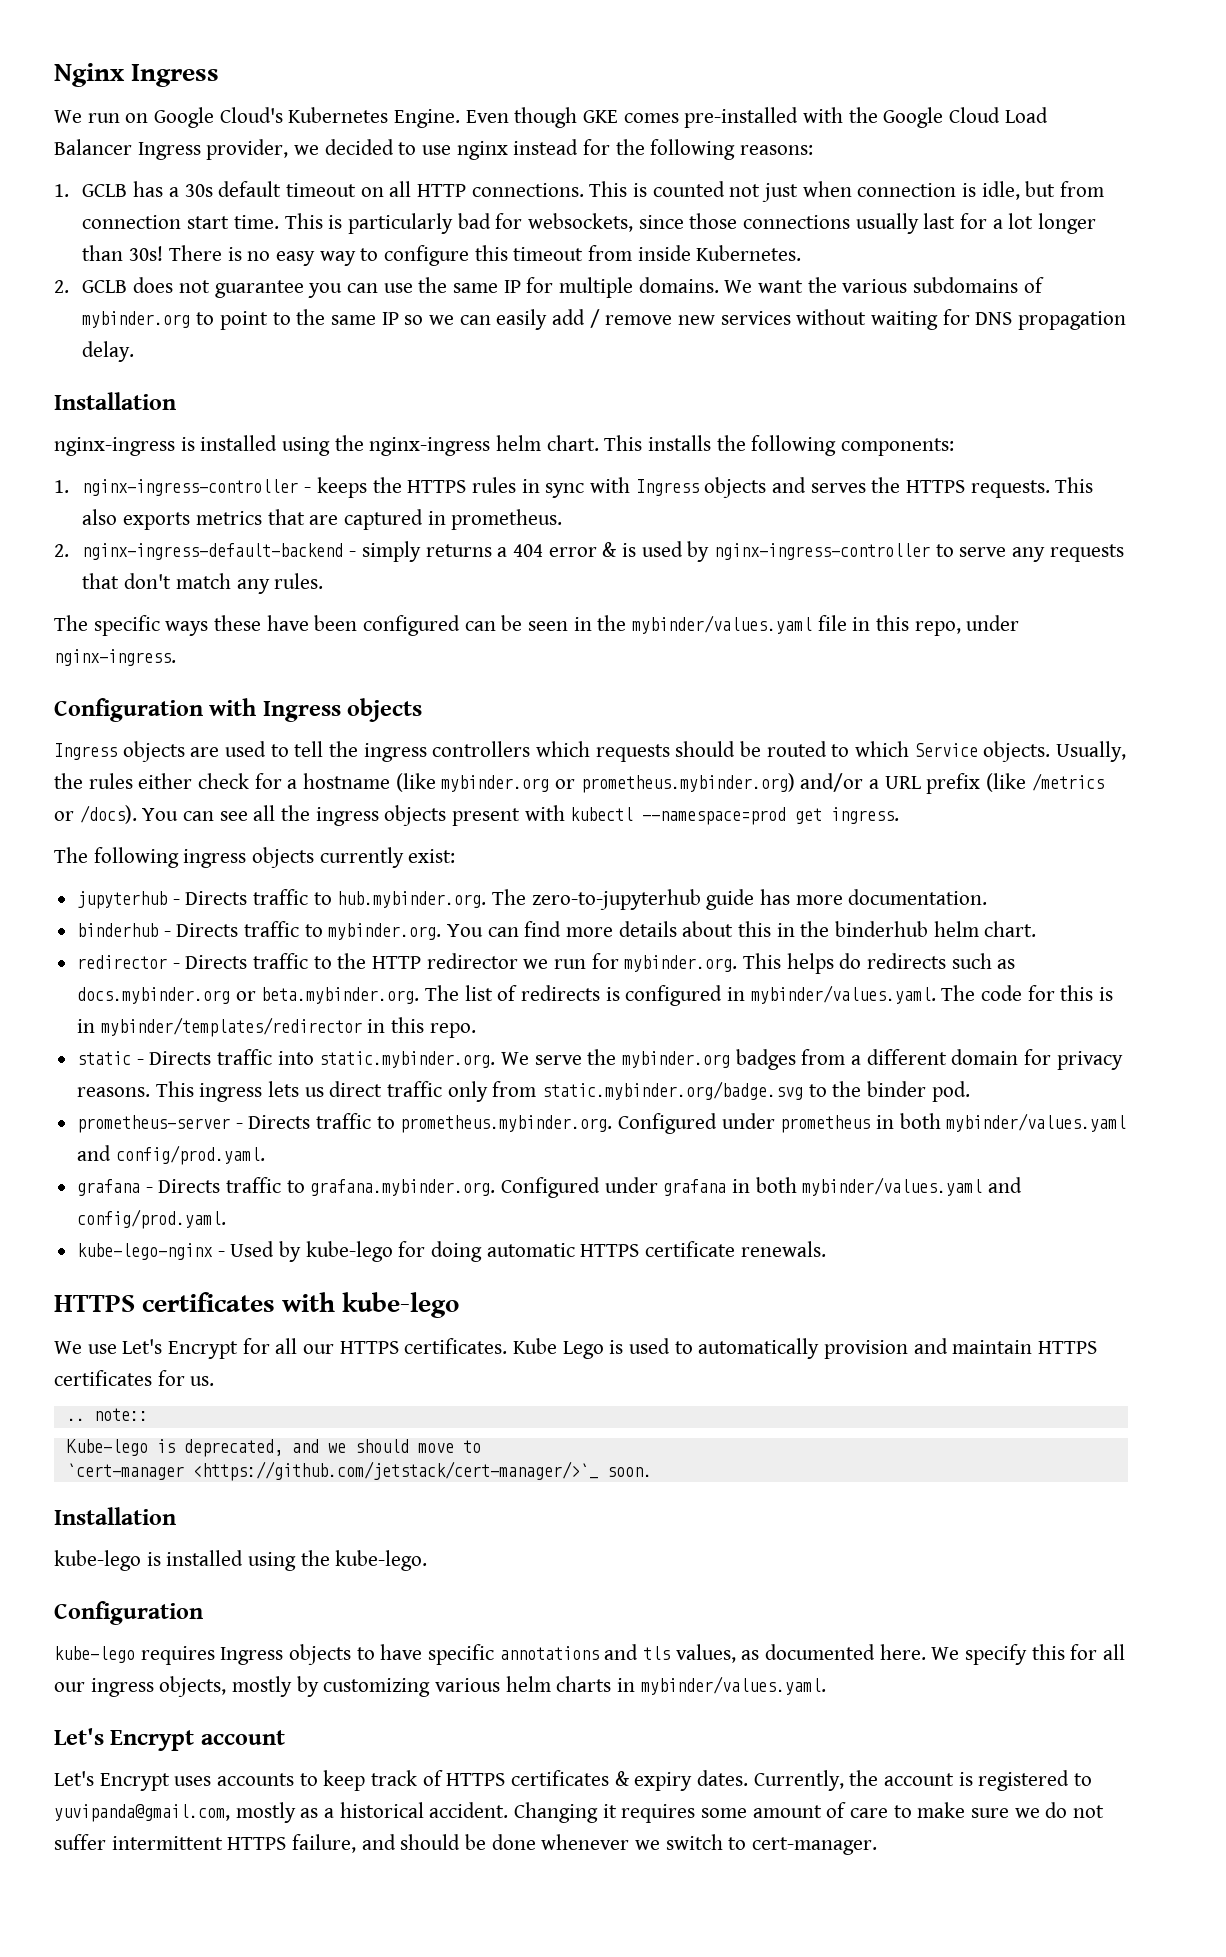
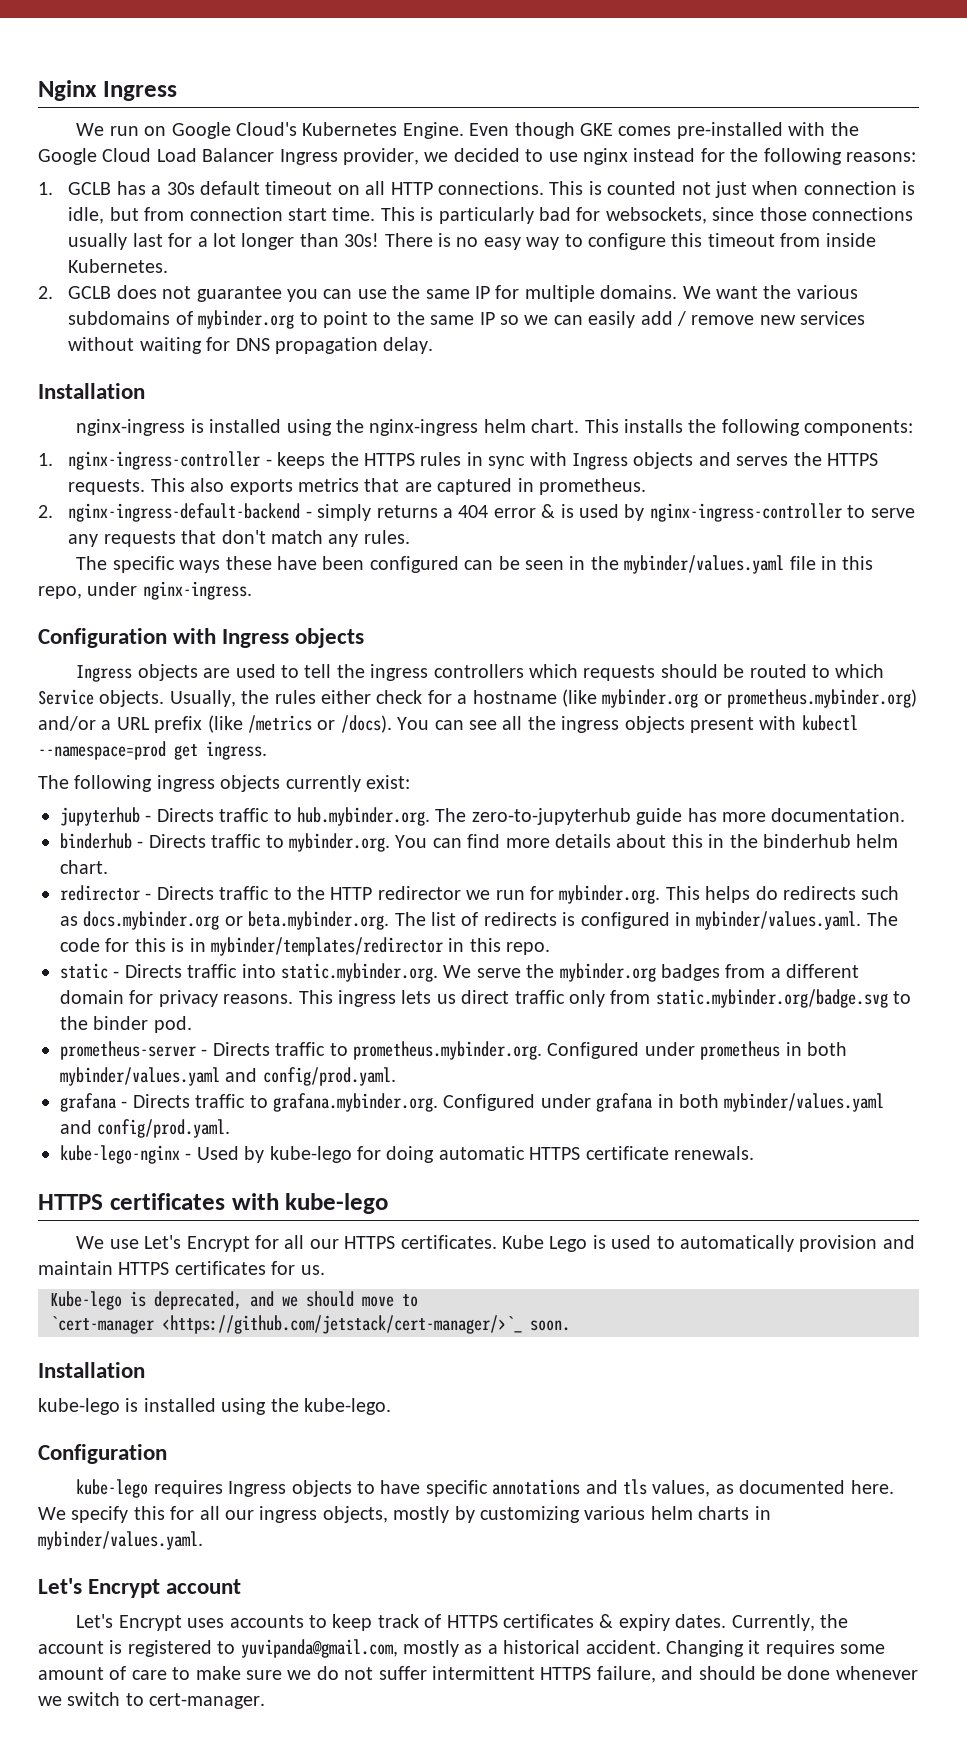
- .. note::

